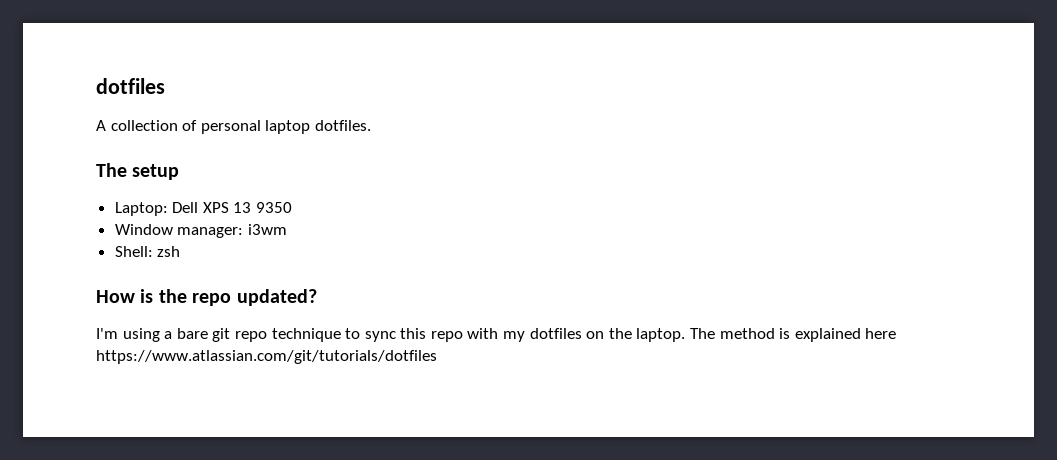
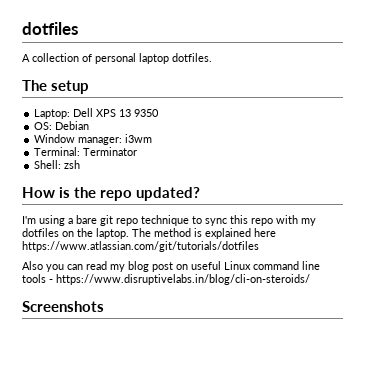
+ OS: Debian
+ Terminal: Terminator
+ Also you can read my blog post on useful Linux command line tools - https://www.disruptivelabs.in/blog/cli-on-steroids/
+ Screenshots

